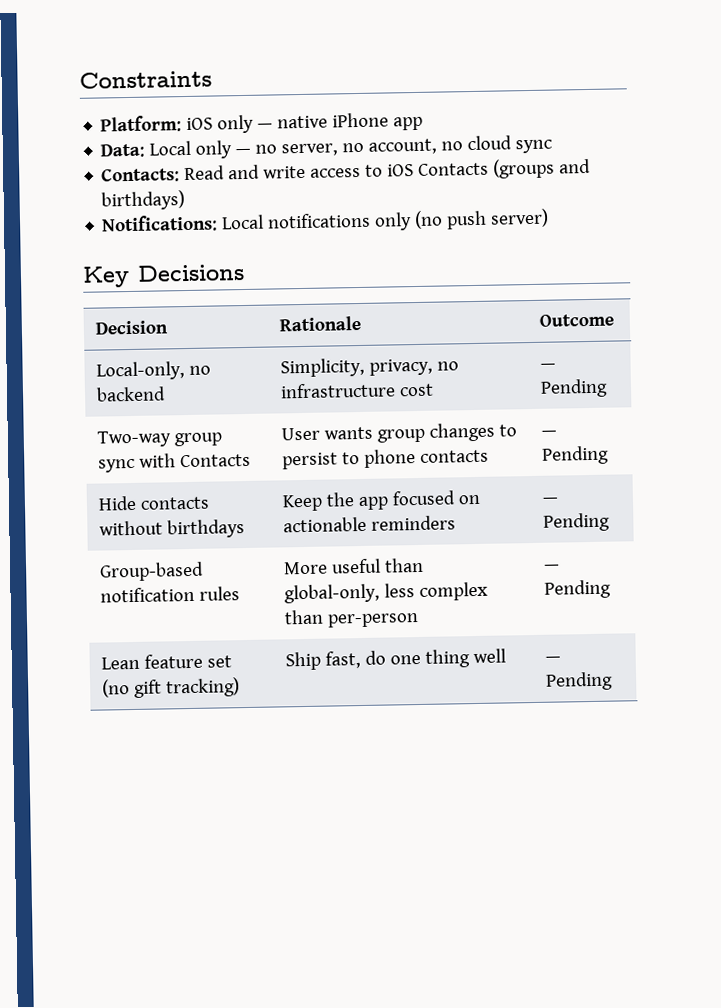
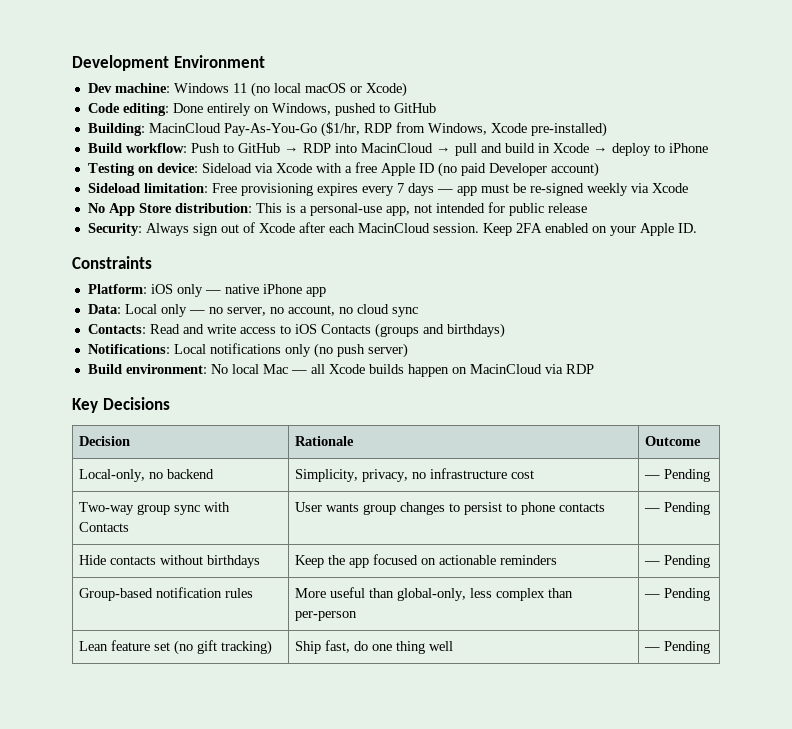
+ Development Environment
+ Dev machine: Windows 11 (no local macOS or Xcode)
+ Code editing: Done entirely on Windows, pushed to GitHub
+ Building: MacinCloud Pay-As-You-Go ($1/hr, RDP from Windows, Xcode pre-installed)
+ Build workflow: Push to GitHub → RDP into MacinCloud → pull and build in Xcode → deploy to iPhone
+ Testing on device: Sideload via Xcode with a free Apple ID (no paid Developer account)
+ Sideload limitation: Free provisioning expires every 7 days — app must be re-signed weekly via Xcode
+ No App Store distribution: This is a personal-use app, not intended for public release
+ Security: Always sign out of Xcode after each MacinCloud session. Keep 2FA enabled on your Apple ID.
+ Build environment: No local Mac — all Xcode builds happen on MacinCloud via RDP

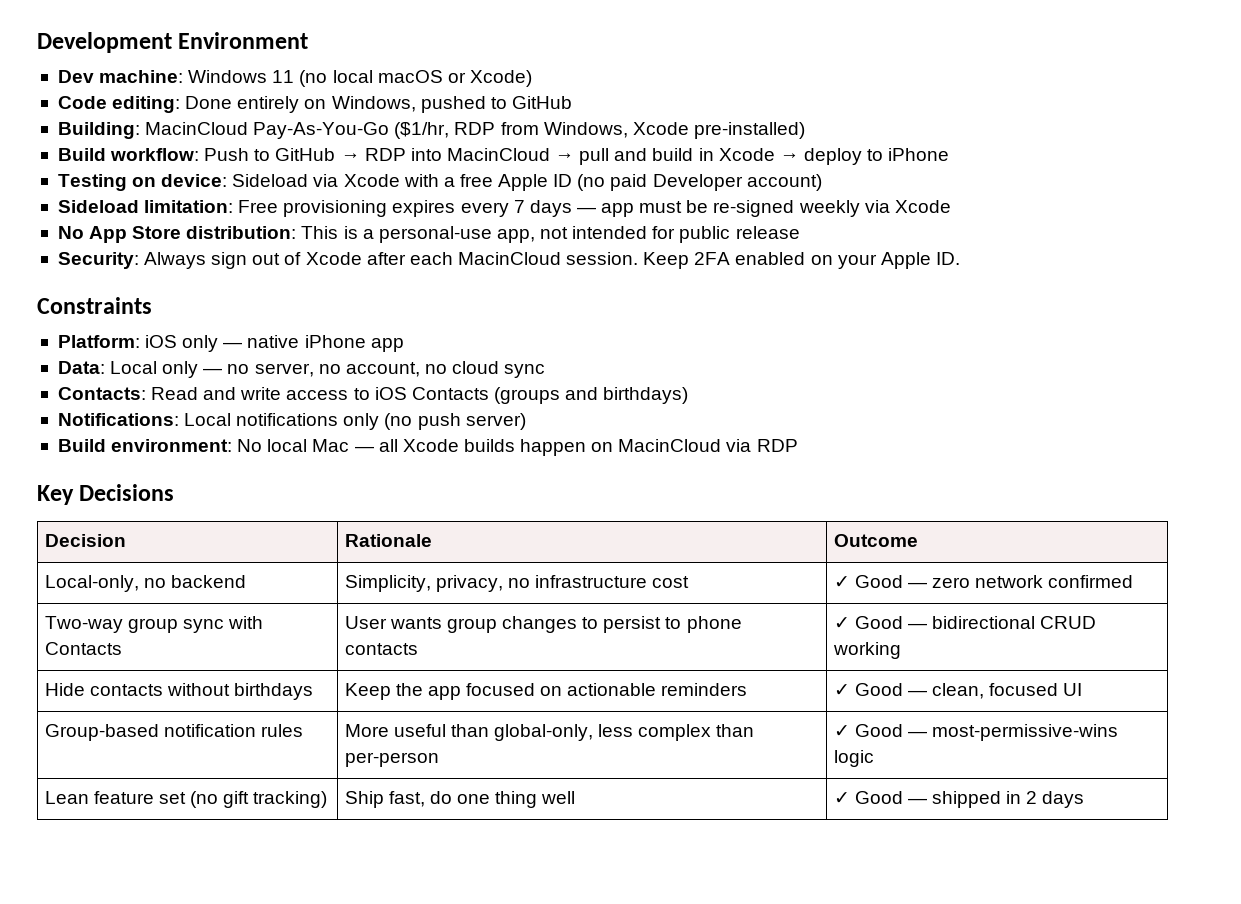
- Local-only, no backend | Simplicity, privacy, no infrastructure cost | — Pending
+ Local-only, no backend | Simplicity, privacy, no infrastructure cost | ✓ Good — zero network confirmed
- Two-way group sync with Contacts | User wants group changes to persist to phone contacts | — Pending
+ Two-way group sync with Contacts | User wants group changes to persist to phone contacts | ✓ Good — bidirectional CRUD working
- Hide contacts without birthdays | Keep the app focused on actionable reminders | — Pending
+ Hide contacts without birthdays | Keep the app focused on actionable reminders | ✓ Good — clean, focused UI
- Group-based notification rules | More useful than global-only, less complex than per-person | — Pending
+ Group-based notification rules | More useful than global-only, less complex than per-person | ✓ Good — most-permissive-wins logic
- Lean feature set (no gift tracking) | Ship fast, do one thing well | — Pending
+ Lean feature set (no gift tracking) | Ship fast, do one thing well | ✓ Good — shipped in 2 days

